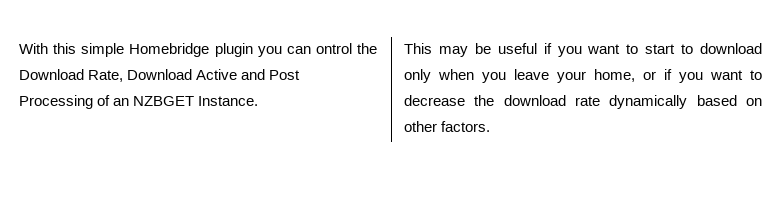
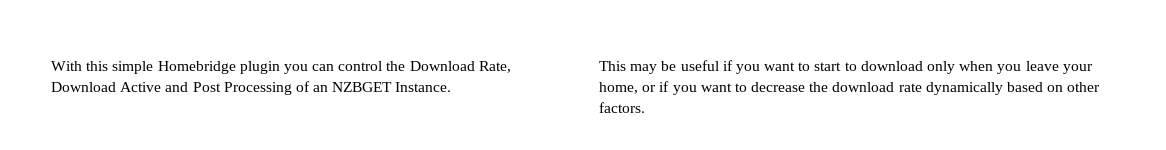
- With this simple Homebridge plugin you can ontrol the Download Rate, Download Active and Post Processing of an NZBGET Instance.
+ With this simple Homebridge plugin you can control the Download Rate, Download Active and Post Processing of an NZBGET Instance.

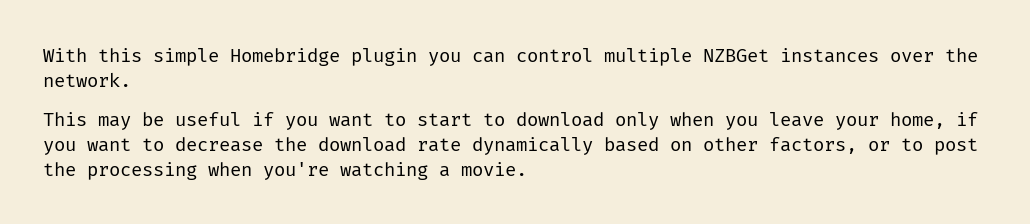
- With this simple Homebridge plugin you can control the Download Rate, Download Active and Post Processing of an NZBGET Instance.
+ With this simple Homebridge plugin you can control multiple NZBGet instances over the network.
- This may be useful if you want to start to download only when you leave your home, or if you want to decrease the download rate dynamically based on other factors.
+ This may be useful if you want to start to download only when you leave your home, if you want to decrease the download rate dynamically based on other factors, or to post the processing when you're watching a movie.

